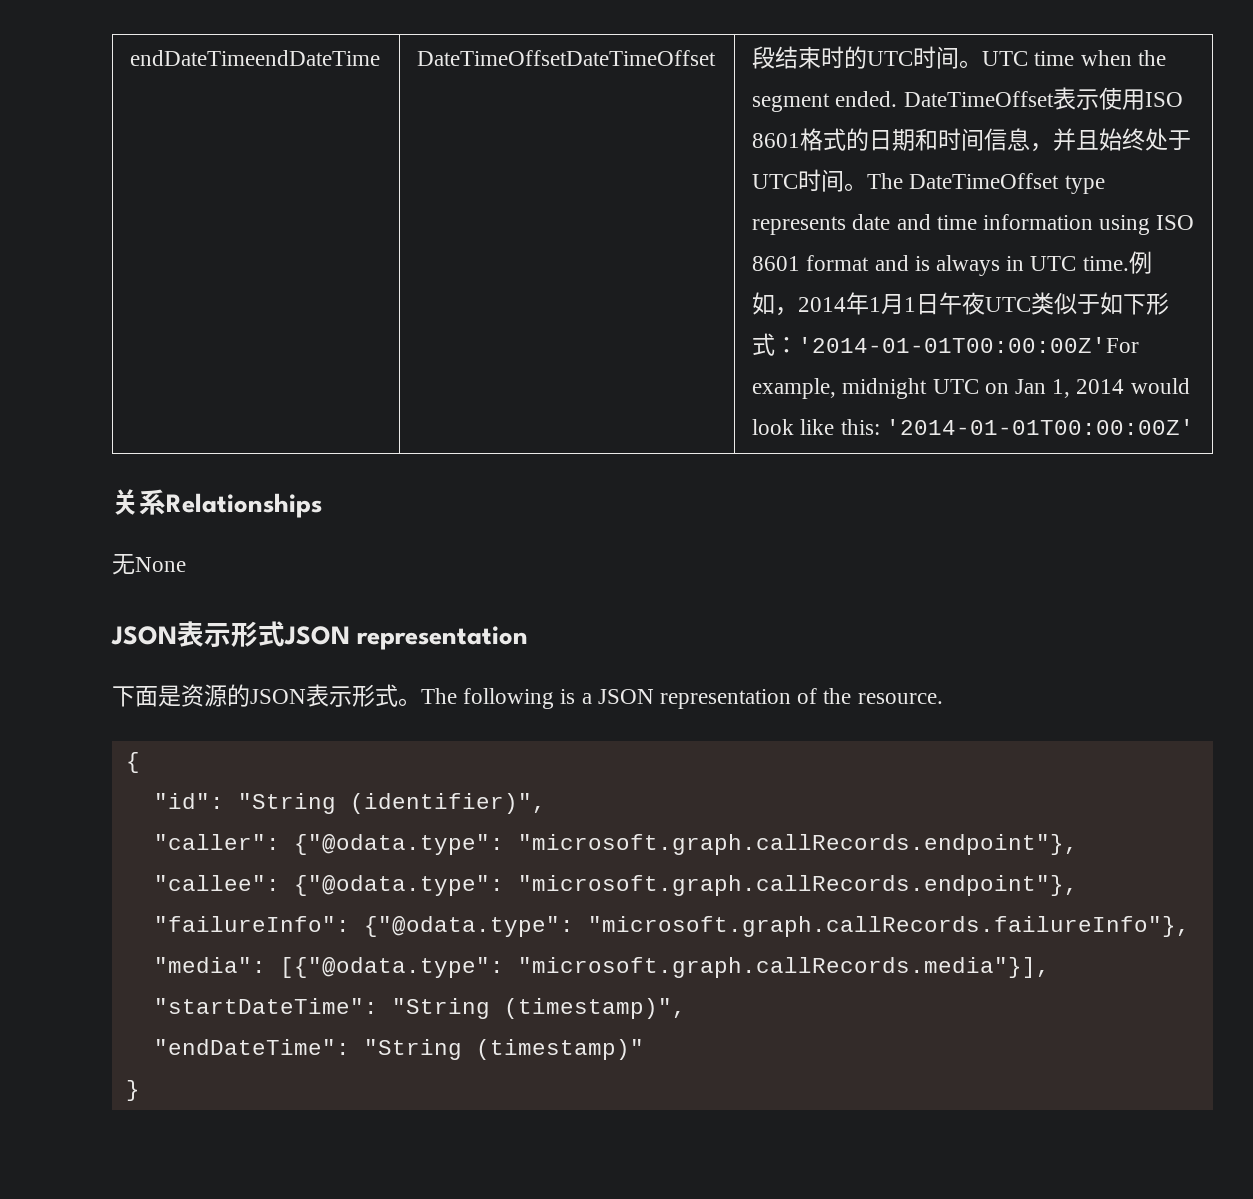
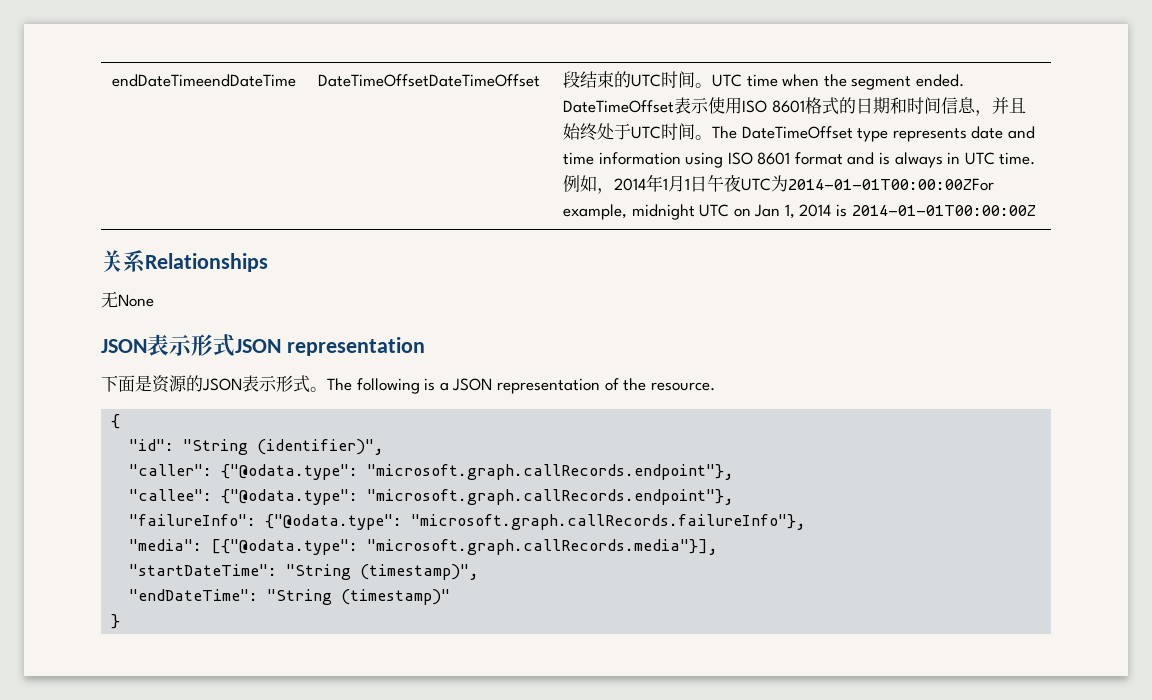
- 段结束时的UTC时间。
+ 段结束的UTC时间。
- 例如，2014年1月1日午夜UTC类似于如下形式：'2014-01-01T00:00:00Z'For example, midnight UTC on Jan 1, 2014 would look like this: '2014-01-01T00:00:00Z'
+ 例如，2014年1月1日午夜UTC为2014-01-01T00:00:00ZFor example, midnight UTC on Jan 1, 2014 is 2014-01-01T00:00:00Z

